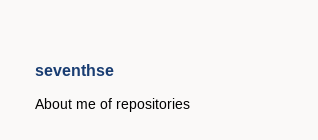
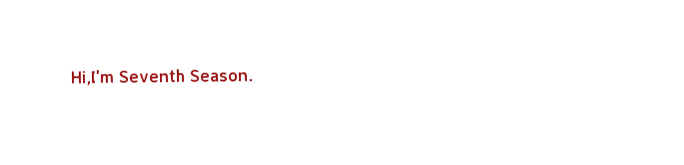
- seventhse
- About me of repositories
+ Hi,I'm Seventh Season.

